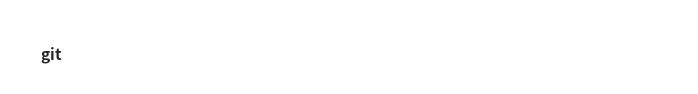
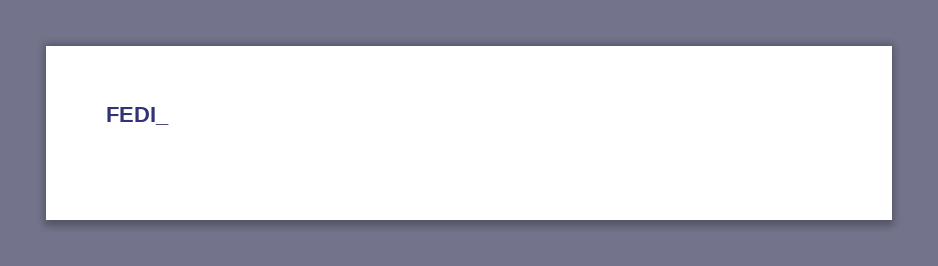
- git
+ FEDI_

